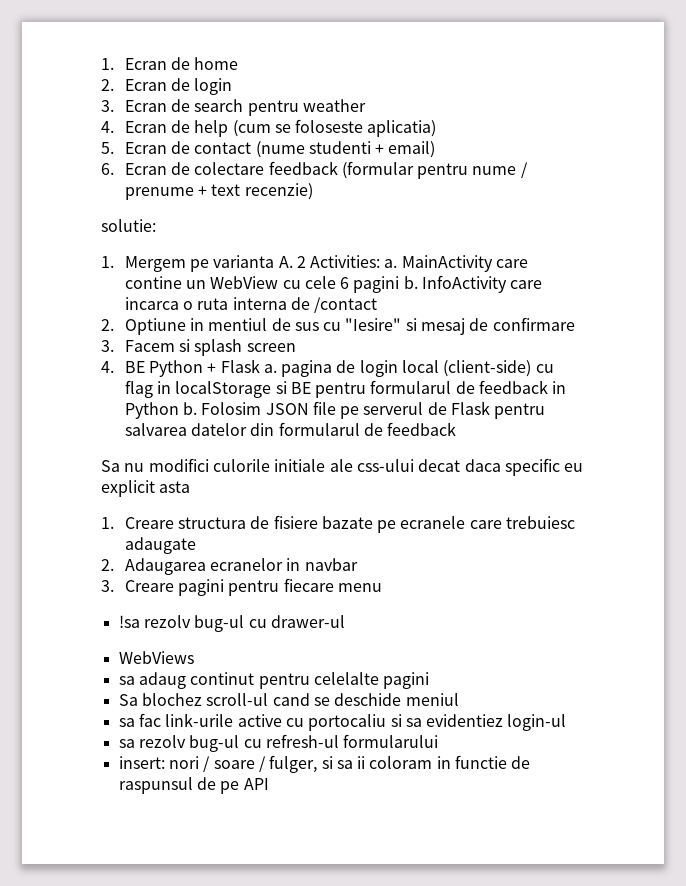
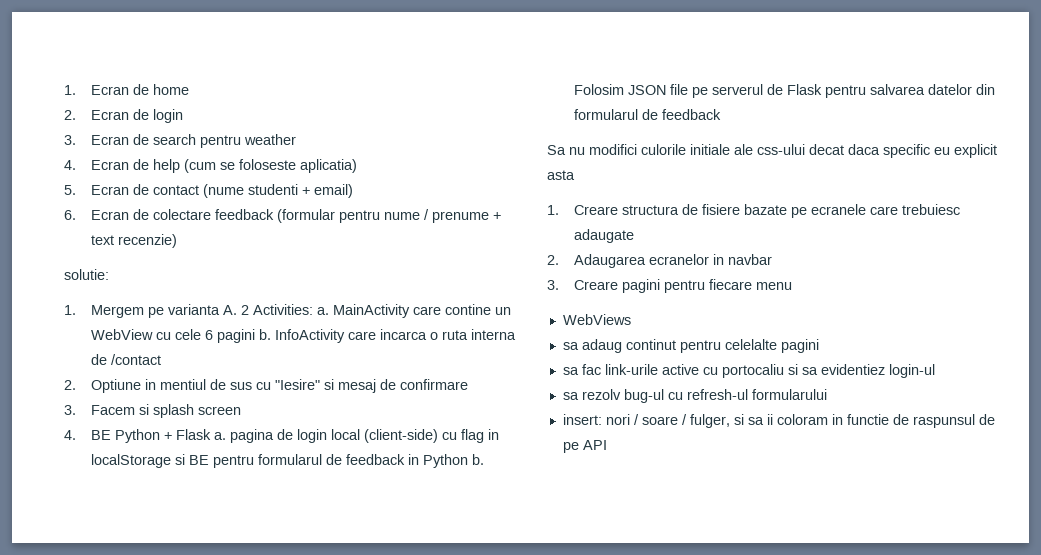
- !sa rezolv bug-ul cu drawer-ul
- Sa blochez scroll-ul cand se deschide meniul

